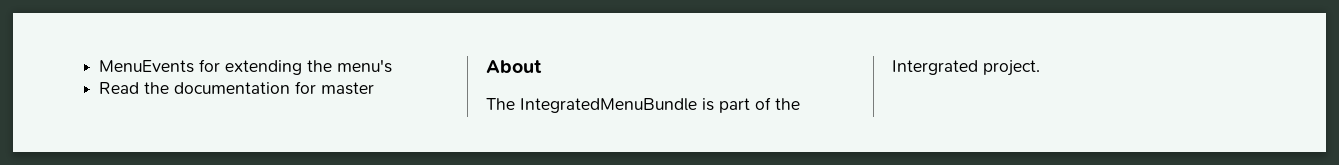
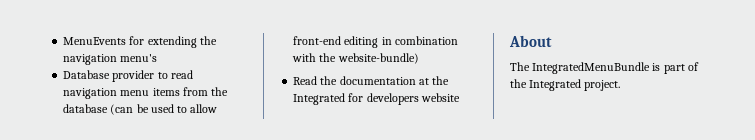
- MenuEvents for extending the menu's
+ MenuEvents for extending the navigation menu's
- Read the documentation for master
+ Database provider to read navigation menu items from the database (can be used to allow front-end editing in combination with the website-bundle)
+ Read the documentation at the Integrated for developers website
- The IntegratedMenuBundle is part of the Intergrated project.
+ The IntegratedMenuBundle is part of the Integrated project.

